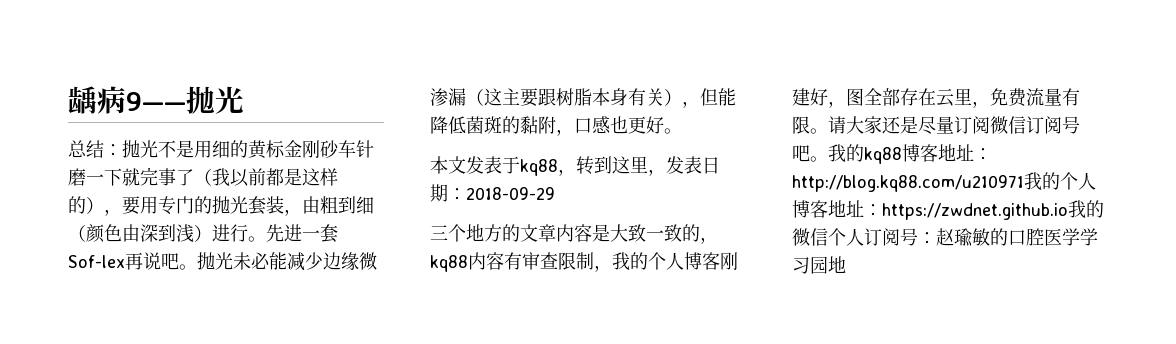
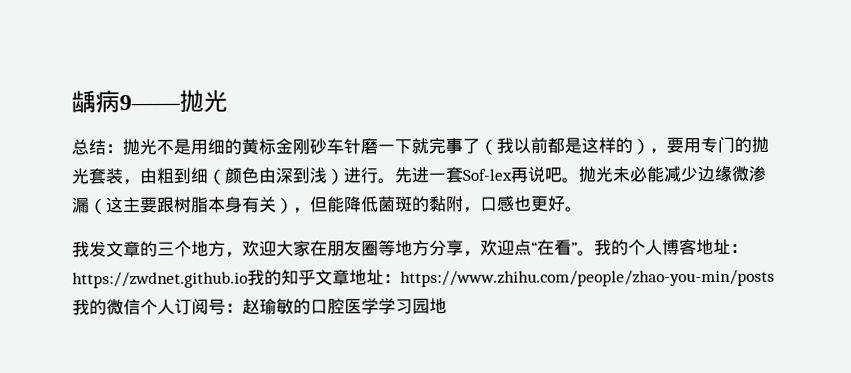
- 本文发表于kq88，转到这里，发表日期：2018-09-29
- 三个地方的文章内容是大致一致的，kq88内容有审查限制，我的个人博客刚建好，图全部存在云里，免费流量有限。请大家还是尽量订阅微信订阅号吧。我的kq88博客地址：http://blog.kq88.com/u210971我的个人博客地址：https://zwdnet.github.io我的微信个人订阅号：赵瑜敏的口腔医学学习园地
+ 我发文章的三个地方，欢迎大家在朋友圈等地方分享，欢迎点“在看”。我的个人博客地址：https://zwdnet.github.io我的知乎文章地址：https://www.zhihu.com/people/zhao-you-min/posts我的微信个人订阅号：赵瑜敏的口腔医学学习园地

